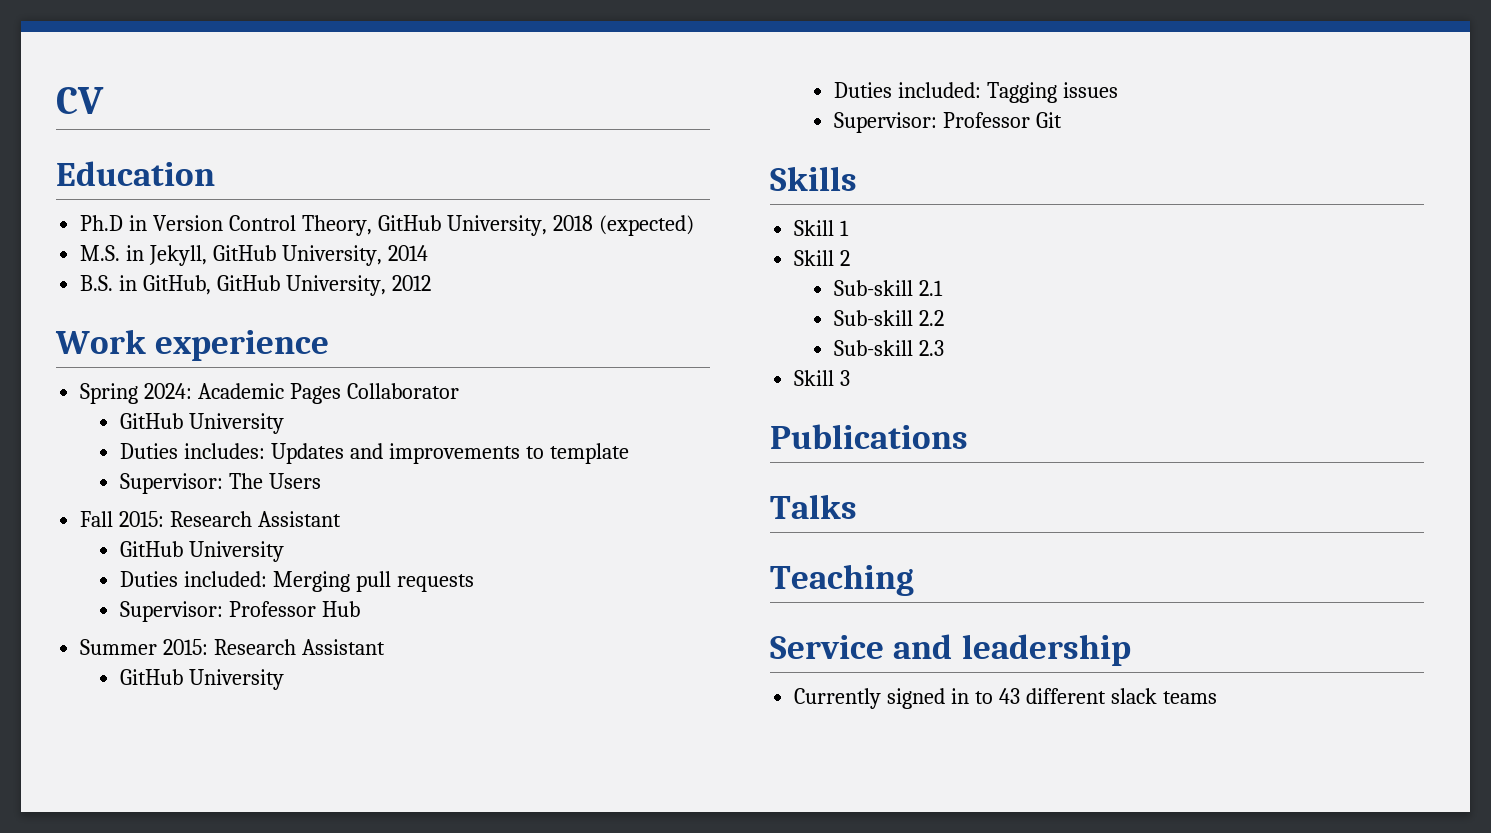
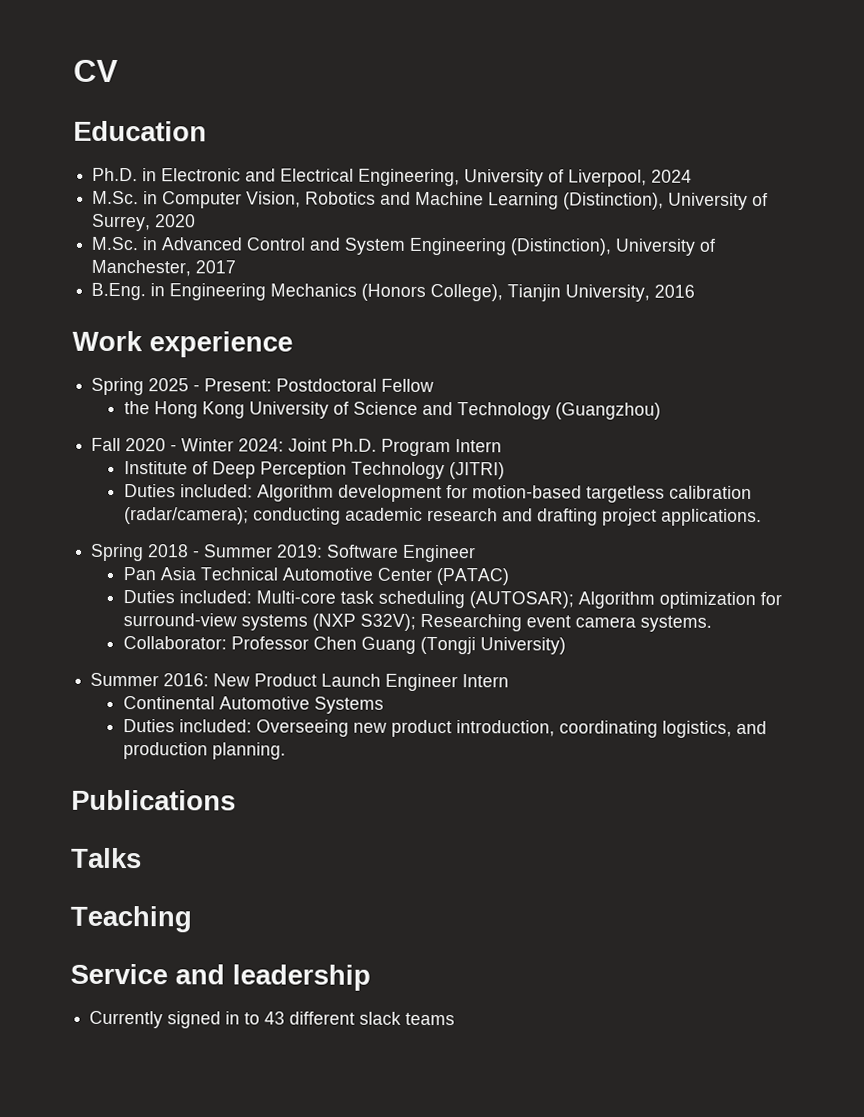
- Ph.D in Version Control Theory, GitHub University, 2018 (expected)
- M.S. in Jekyll, GitHub University, 2014
- B.S. in GitHub, GitHub University, 2012
+ Ph.D. in Electronic and Electrical Engineering, University of Liverpool, 2024
+ M.Sc. in Computer Vision, Robotics and Machine Learning (Distinction), University of Surrey, 2020
+ M.Sc. in Advanced Control and System Engineering (Distinction), University of Manchester, 2017
+ B.Eng. in Engineering Mechanics (Honors College), Tianjin University, 2016
  Work experience
- Spring 2024: Academic Pages Collaborator
- GitHub University
- Duties includes: Updates and improvements to template
- Supervisor: The Users
- Fall 2015: Research Assistant
- GitHub University
- Duties included: Merging pull requests
- Supervisor: Professor Hub
- Summer 2015: Research Assistant
- GitHub University
- Duties included: Tagging issues
- Supervisor: Professor Git
- Skills
- Skill 1
- Skill 2
- Sub-skill 2.1
- Sub-skill 2.2
- Sub-skill 2.3
- Skill 3
+ Spring 2025 - Present: Postdoctoral Fellow
+ the Hong Kong University of Science and Technology (Guangzhou)
+ Fall 2020 - Winter 2024: Joint Ph.D. Program Intern
+ Institute of Deep Perception Technology (JITRI)
+ Duties included: Algorithm development for motion-based targetless calibration (radar/camera); conducting academic research and drafting project applications.
+ Spring 2018 - Summer 2019: Software Engineer
+ Pan Asia Technical Automotive Center (PATAC)
+ Duties included: Multi-core task scheduling (AUTOSAR); Algorithm optimization for surround-view systems (NXP S32V); Researching event camera systems.
+ Collaborator: Professor Chen Guang (Tongji University)
+ Summer 2016: New Product Launch Engineer Intern
+ Continental Automotive Systems
+ Duties included: Overseeing new product introduction, coordinating logistics, and production planning.

